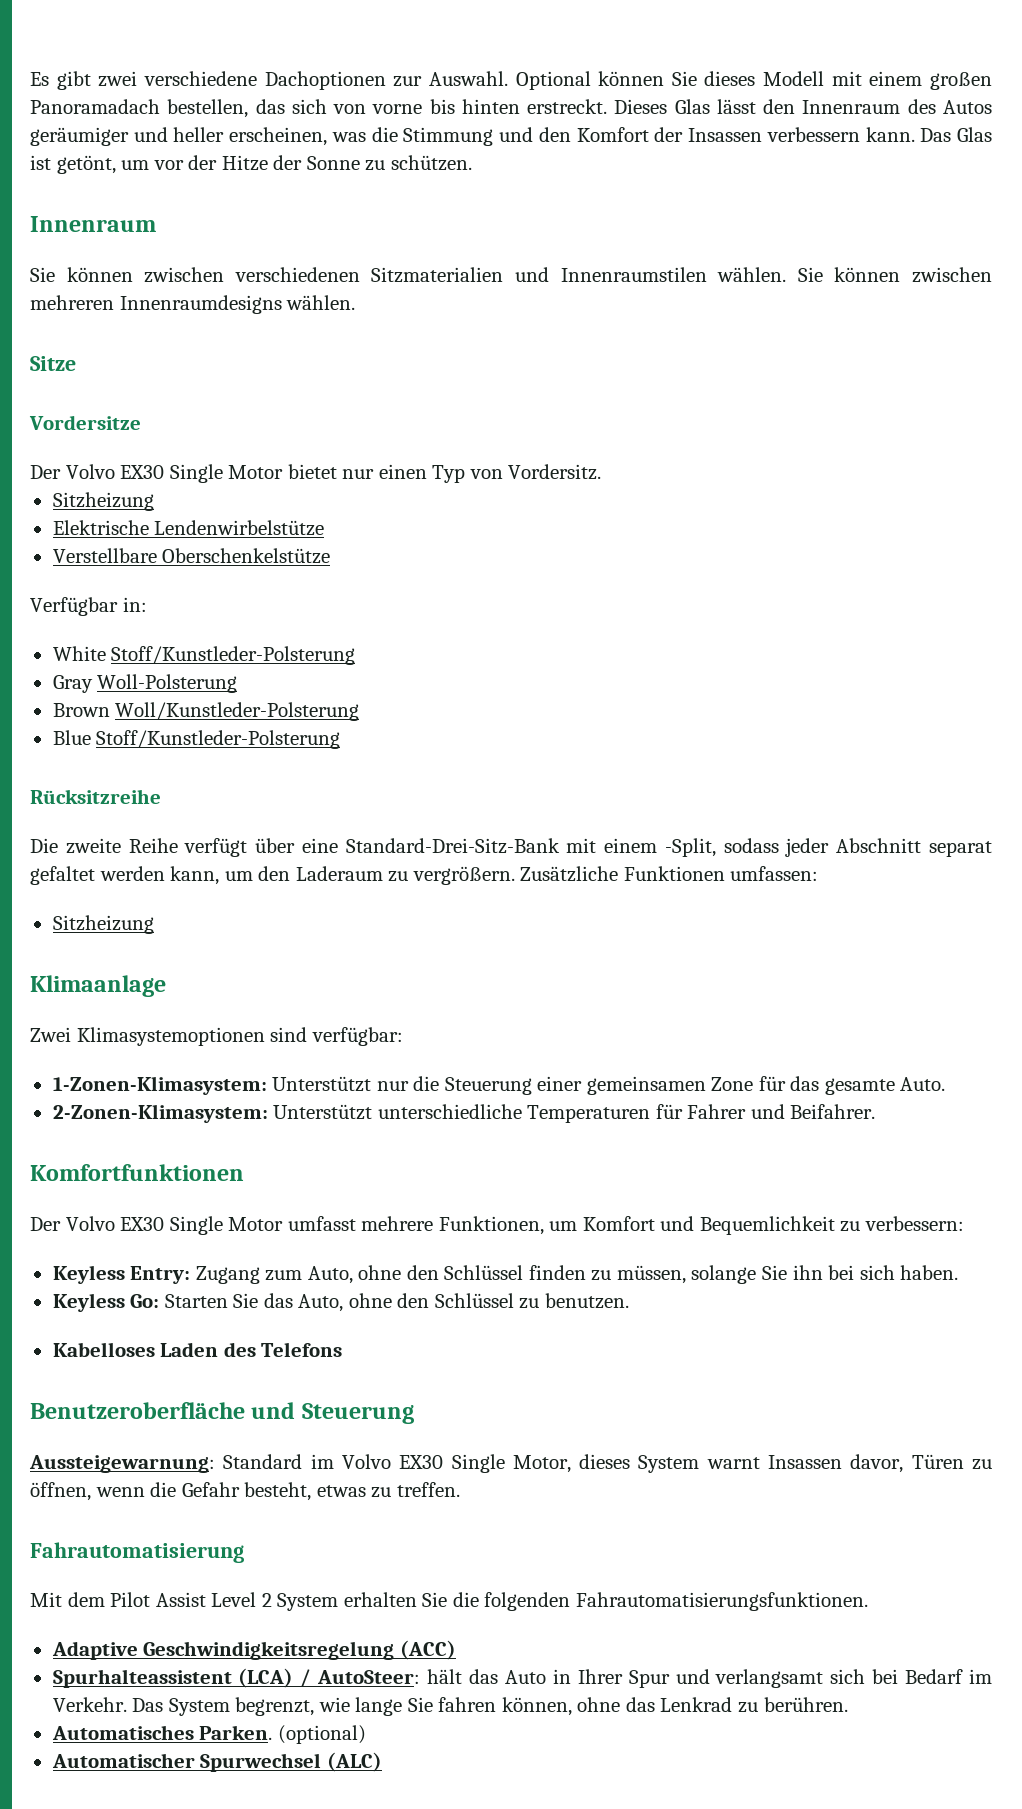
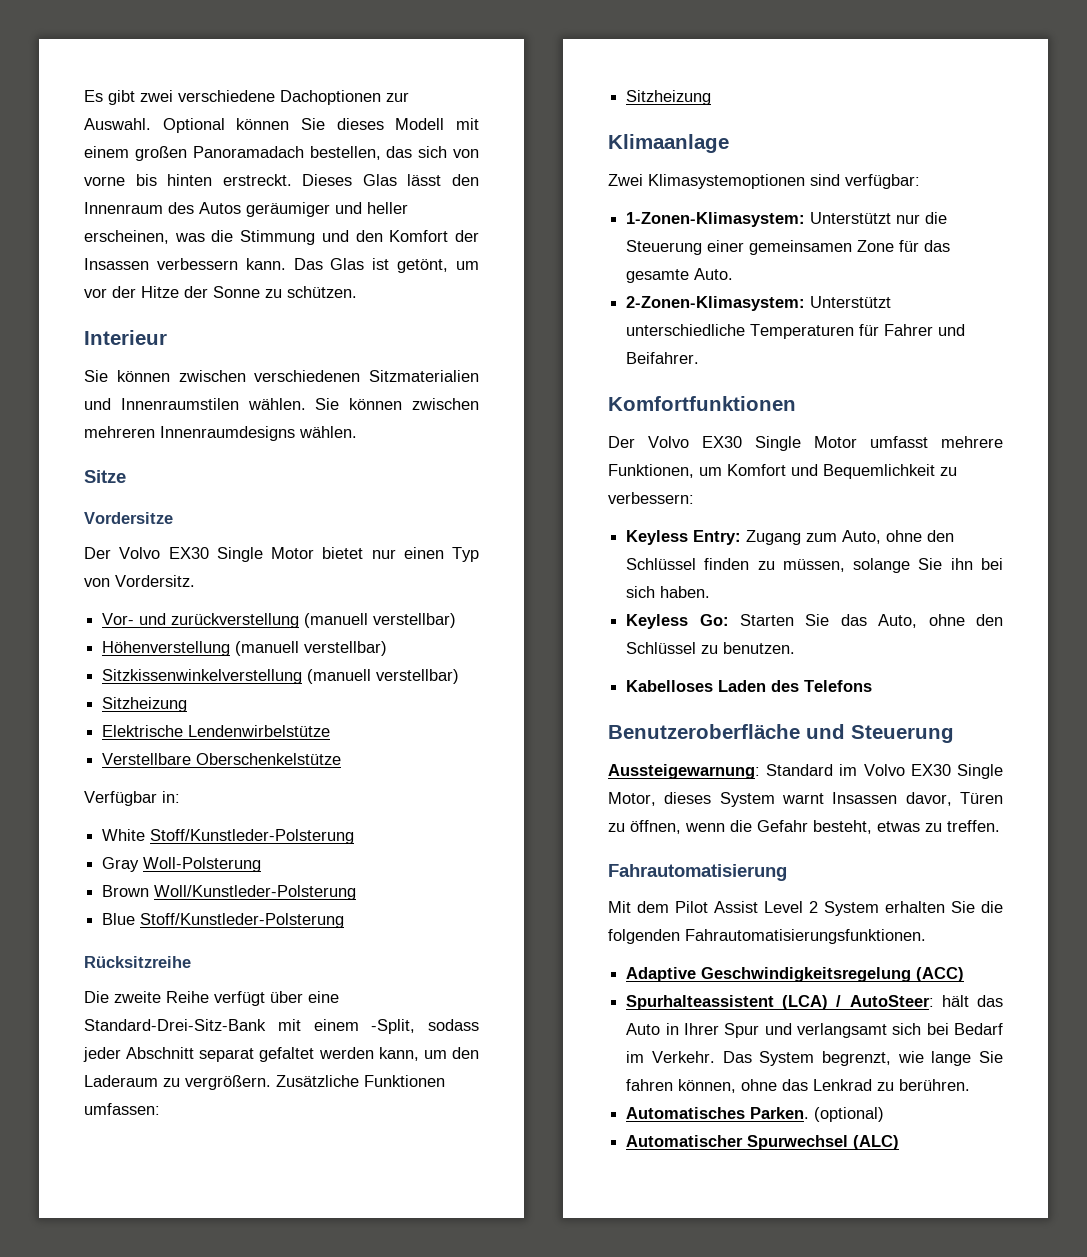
  Das Glas ist getönt, um vor der Hitze der Sonne zu schützen.
- Innenraum
+ Interieur
+ Vor- und zurückverstellung (manuell verstellbar)
+ Höhenverstellung (manuell verstellbar)
+ Sitzkissenwinkelverstellung (manuell verstellbar)

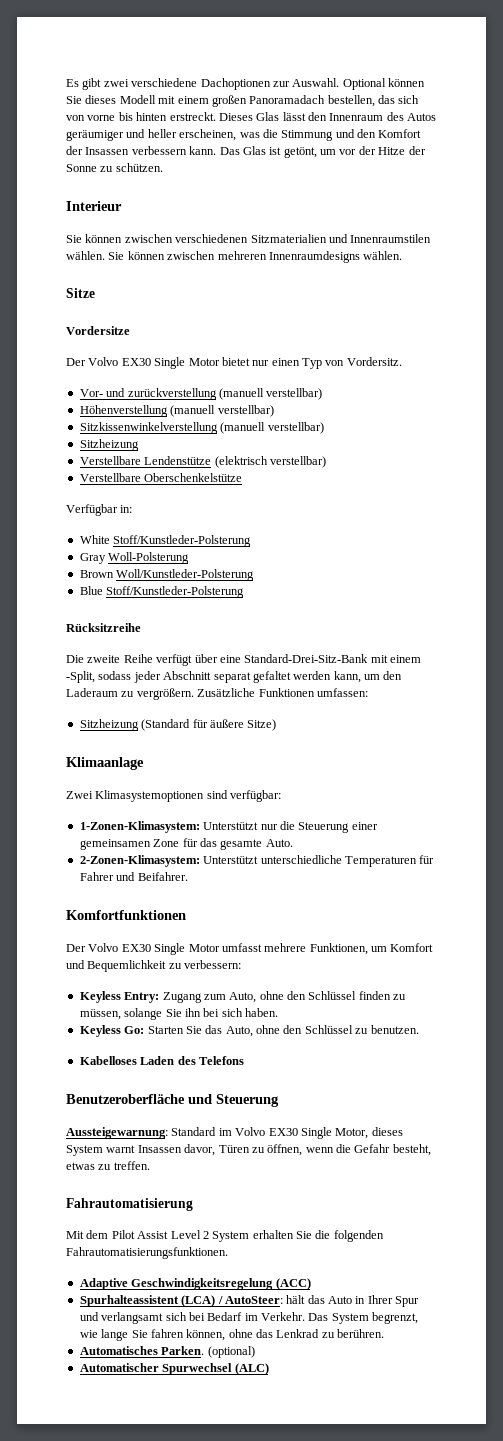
- Elektrische Lendenwirbelstütze
+ Verstellbare Lendenstütze (elektrisch verstellbar)
  Zusätzliche Funktionen umfassen:
- Sitzheizung
+ Sitzheizung (Standard für äußere Sitze)

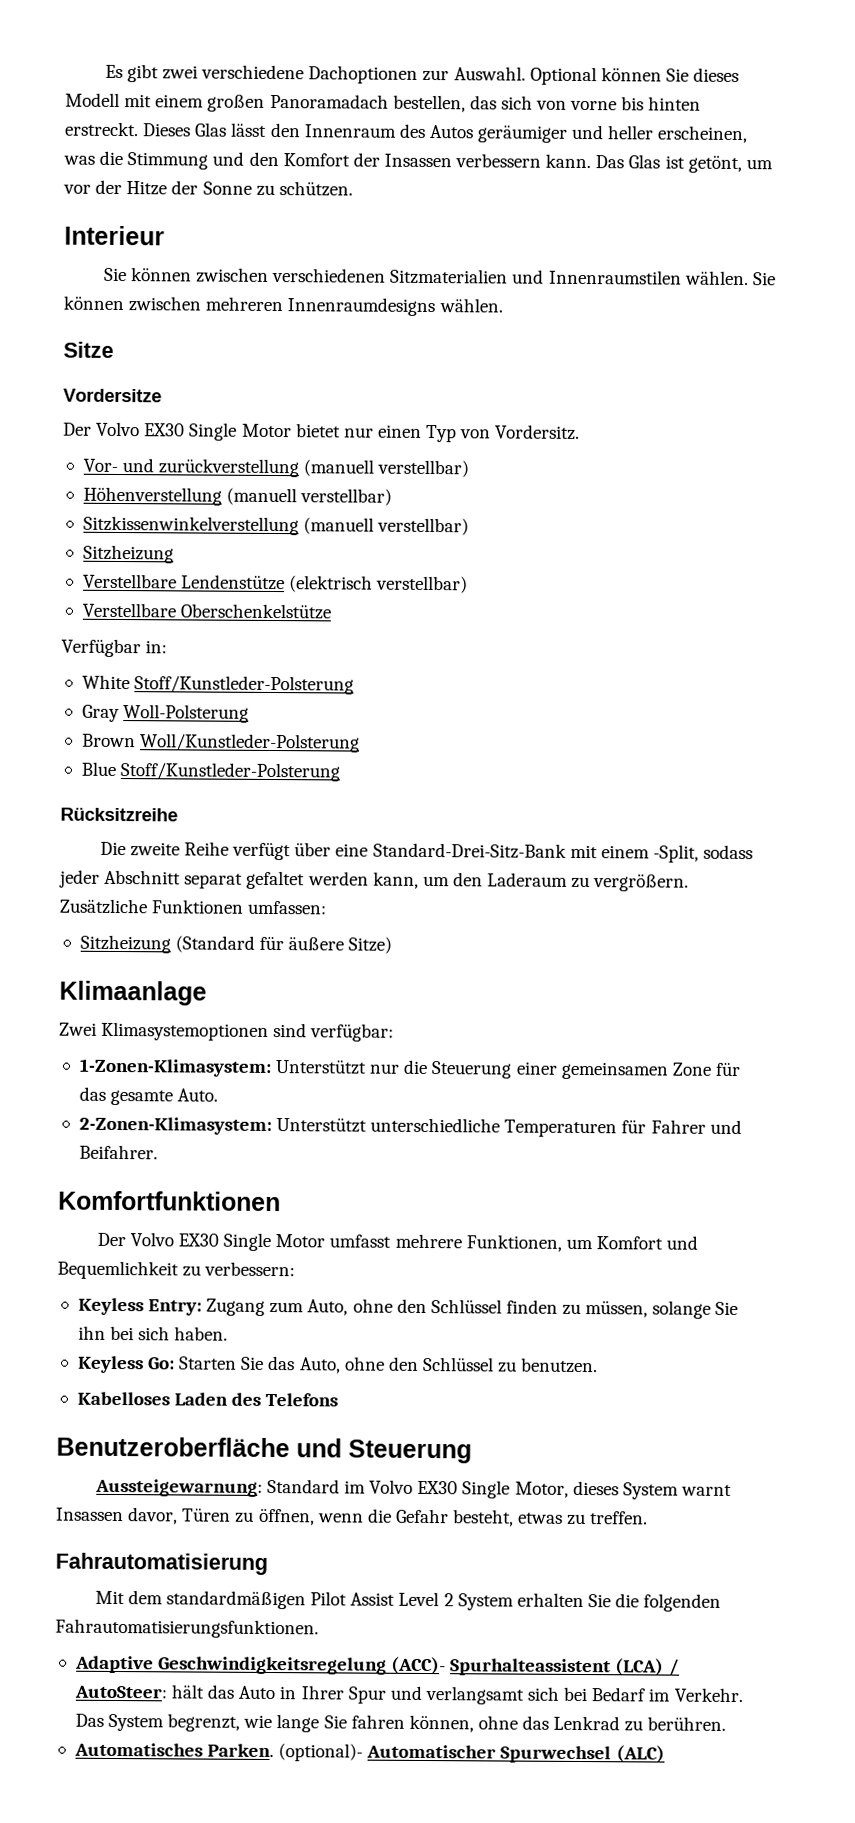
- Mit dem Pilot Assist Level 2 System erhalten Sie die folgenden Fahrautomatisierungsfunktionen.
+ Mit dem standardmäßigen Pilot Assist Level 2 System erhalten Sie die folgenden Fahrautomatisierungsfunktionen.
- Adaptive Geschwindigkeitsregelung (ACC)
- Spurhalteassistent (LCA) / AutoSteer: hält das Auto in Ihrer Spur und verlangsamt sich bei Bedarf im Verkehr.
+ Adaptive Geschwindigkeitsregelung (ACC)- Spurhalteassistent (LCA) / AutoSteer: hält das Auto in Ihrer Spur und verlangsamt sich bei Bedarf im Verkehr.
- (optional)
- Automatischer Spurwechsel (ALC)
+ (optional)- Automatischer Spurwechsel (ALC)

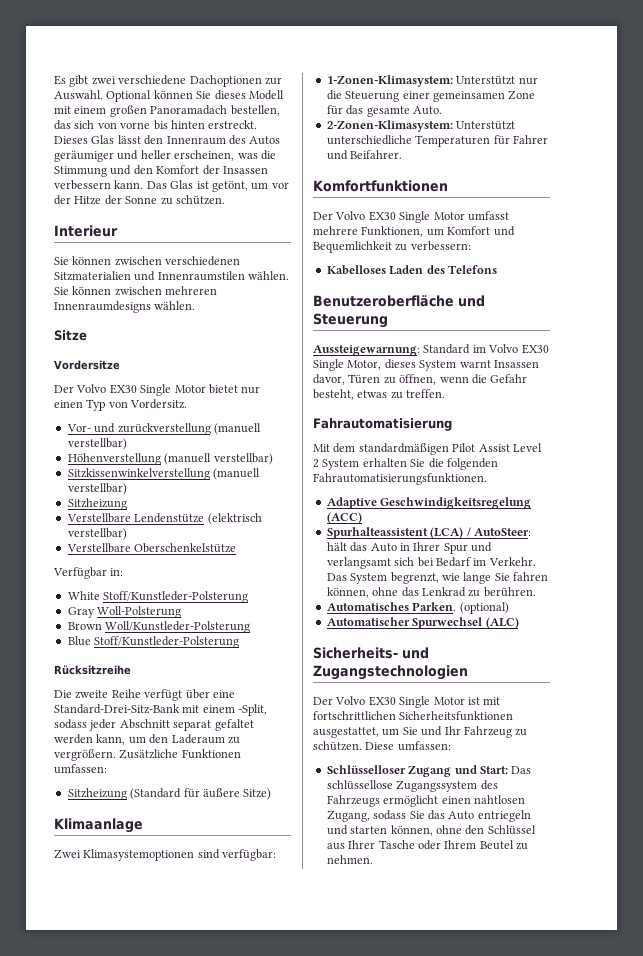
- Keyless Entry: Zugang zum Auto, ohne den Schlüssel finden zu müssen, solange Sie ihn bei sich haben.
- Keyless Go: Starten Sie das Auto, ohne den Schlüssel zu benutzen.
- Adaptive Geschwindigkeitsregelung (ACC)- Spurhalteassistent (LCA) / AutoSteer: hält das Auto in Ihrer Spur und verlangsamt sich bei Bedarf im Verkehr.
+ Adaptive Geschwindigkeitsregelung (ACC)
+ Spurhalteassistent (LCA) / AutoSteer: hält das Auto in Ihrer Spur und verlangsamt sich bei Bedarf im Verkehr.
- (optional)- Automatischer Spurwechsel (ALC)
+ (optional)
+ Automatischer Spurwechsel (ALC)
+ Sicherheits- und Zugangstechnologien
+ Der Volvo EX30 Single Motor ist mit fortschrittlichen Sicherheitsfunktionen ausgestattet, um Sie und Ihr Fahrzeug zu schützen. Diese umfassen:
+ Schlüsselloser Zugang und Start: Das schlüssellose Zugangssystem des Fahrzeugs ermöglicht einen nahtlosen Zugang, sodass Sie das Auto entriegeln und starten können, ohne den Schlüssel aus Ihrer Tasche oder Ihrem Beutel zu nehmen.

